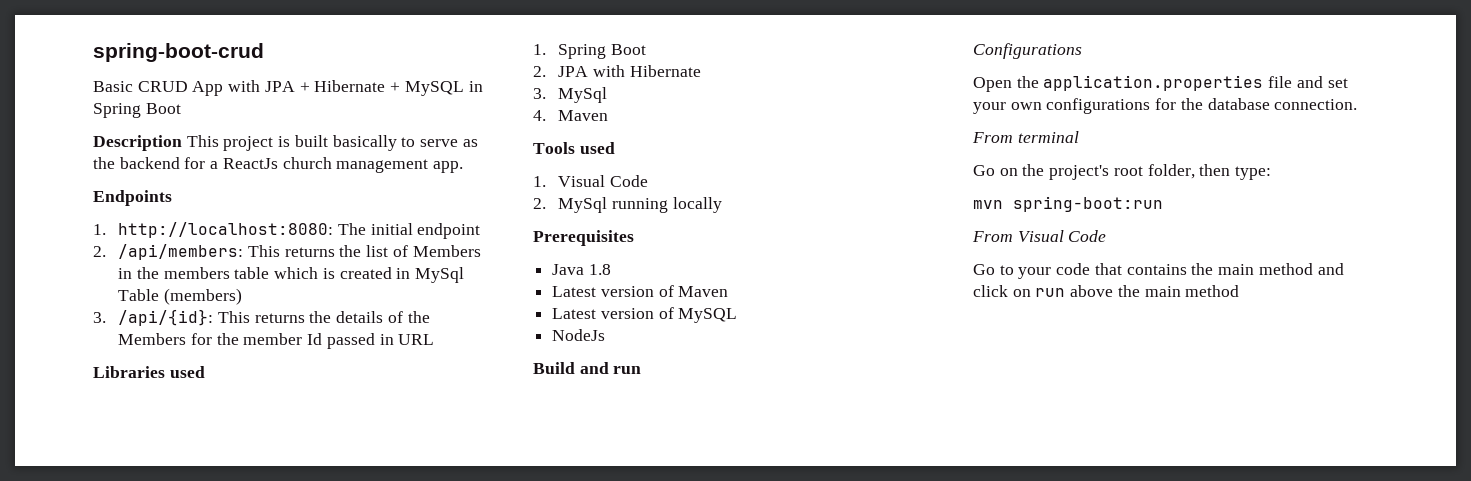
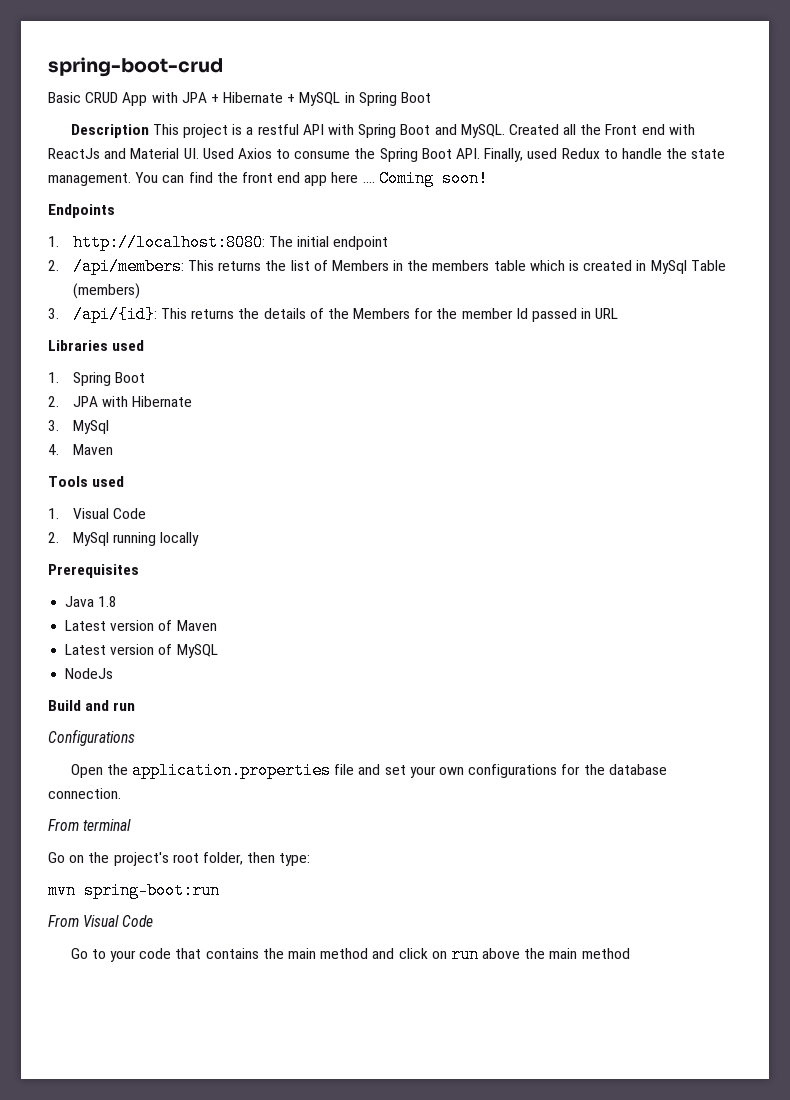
- Description This project is built basically to serve as the backend for a ReactJs church management app.
+ Description This project is a restful API with Spring Boot and MySQL. Created all the Front end with ReactJs and Material UI. Used Axios to consume the Spring Boot API. Finally, used Redux to handle the state management. You can find the front end app here .... Coming soon!

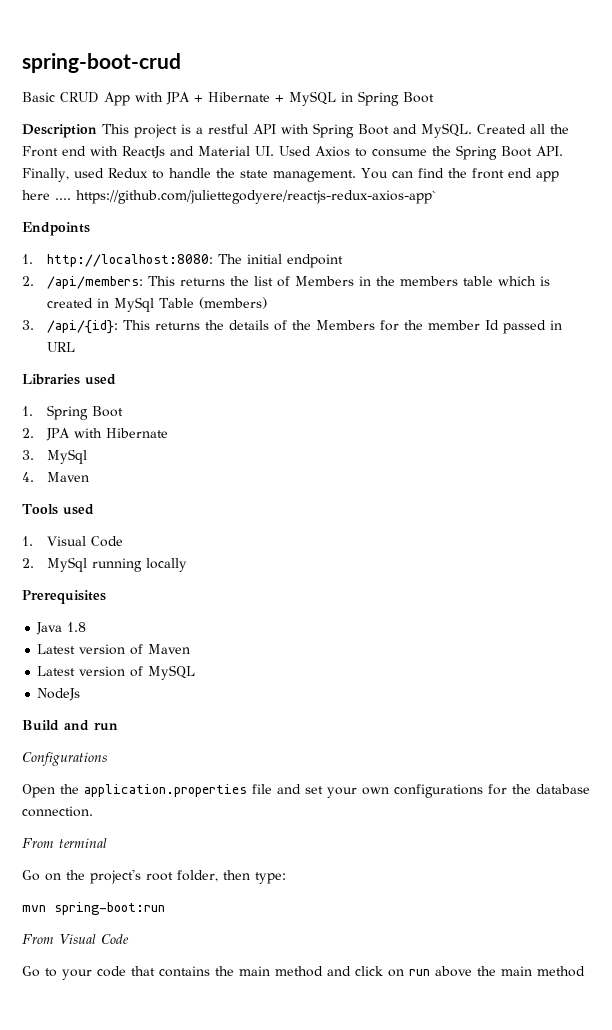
- You can find the front end app here .... Coming soon!
+ You can find the front end app here .... https://github.com/juliettegodyere/reactjs-redux-axios-app`

